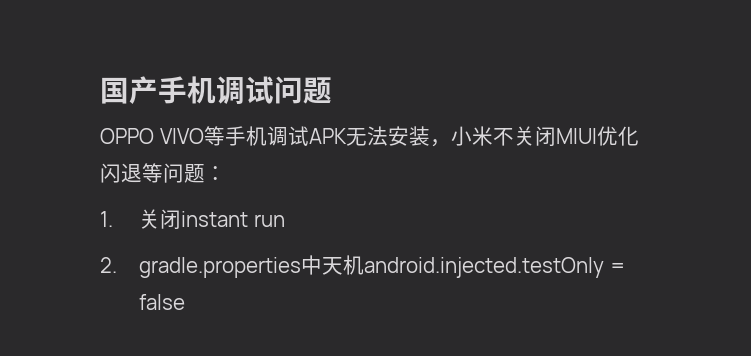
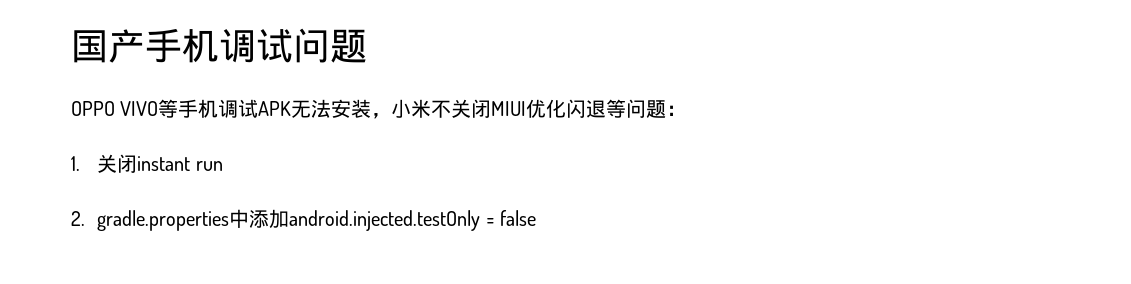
- 2. gradle.properties中天机android.injected.testOnly = false
+ 2. gradle.properties中添加android.injected.testOnly = false

